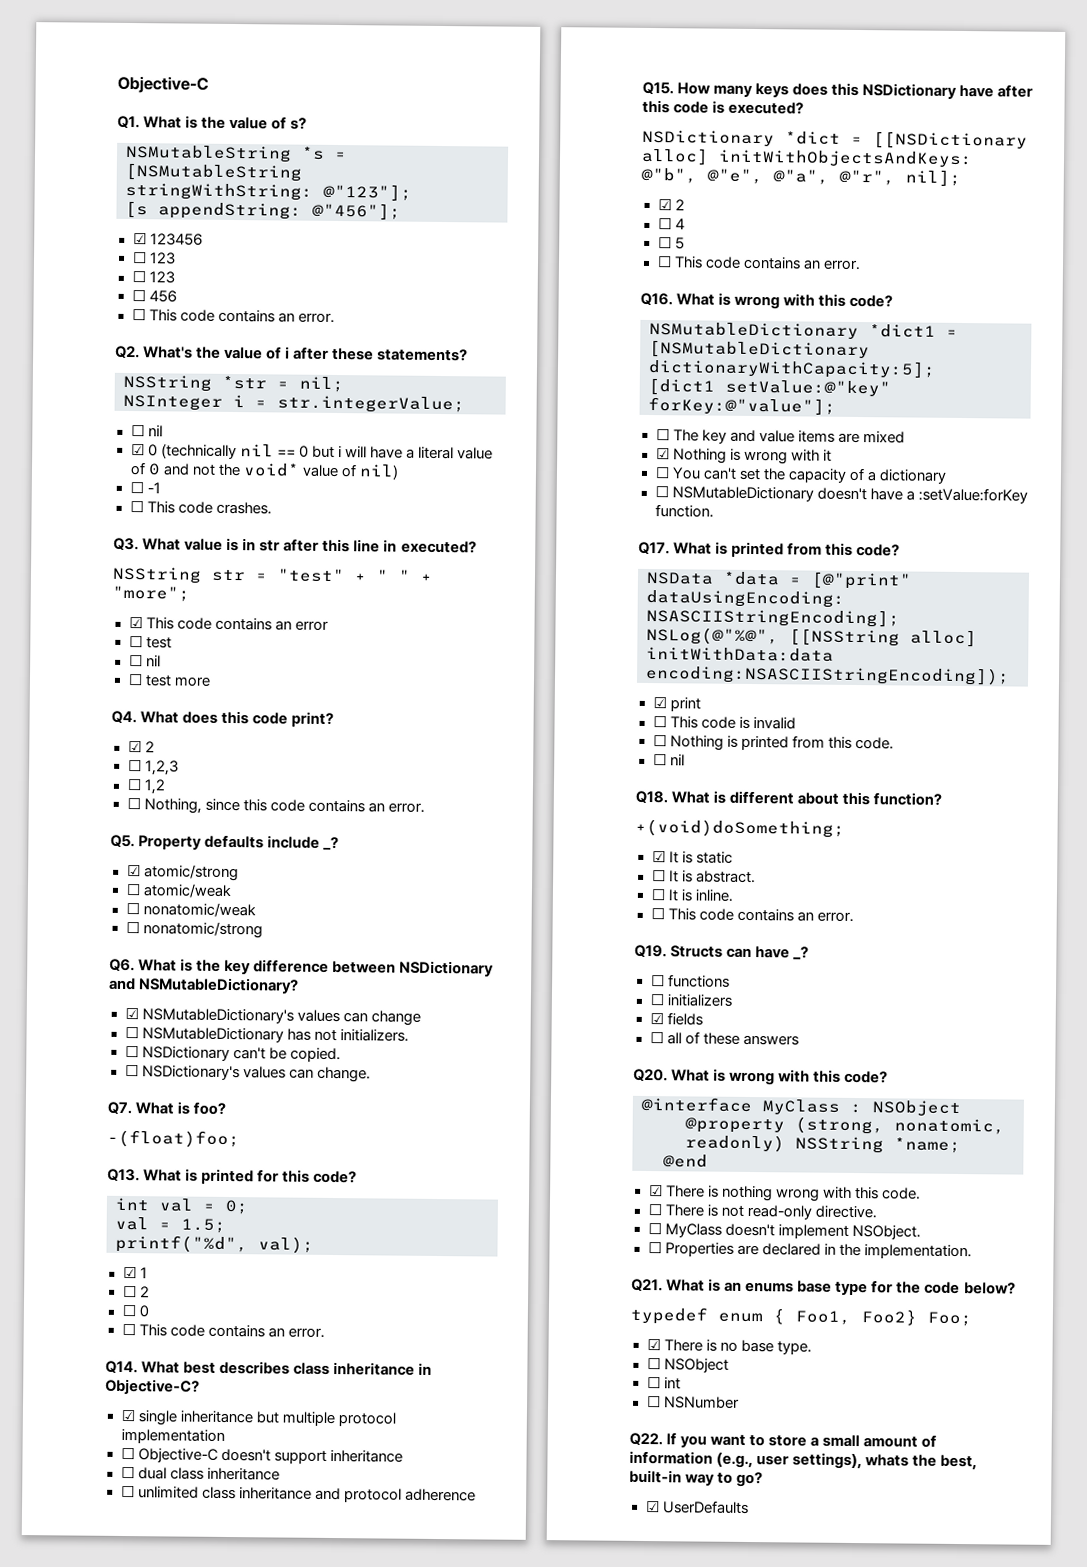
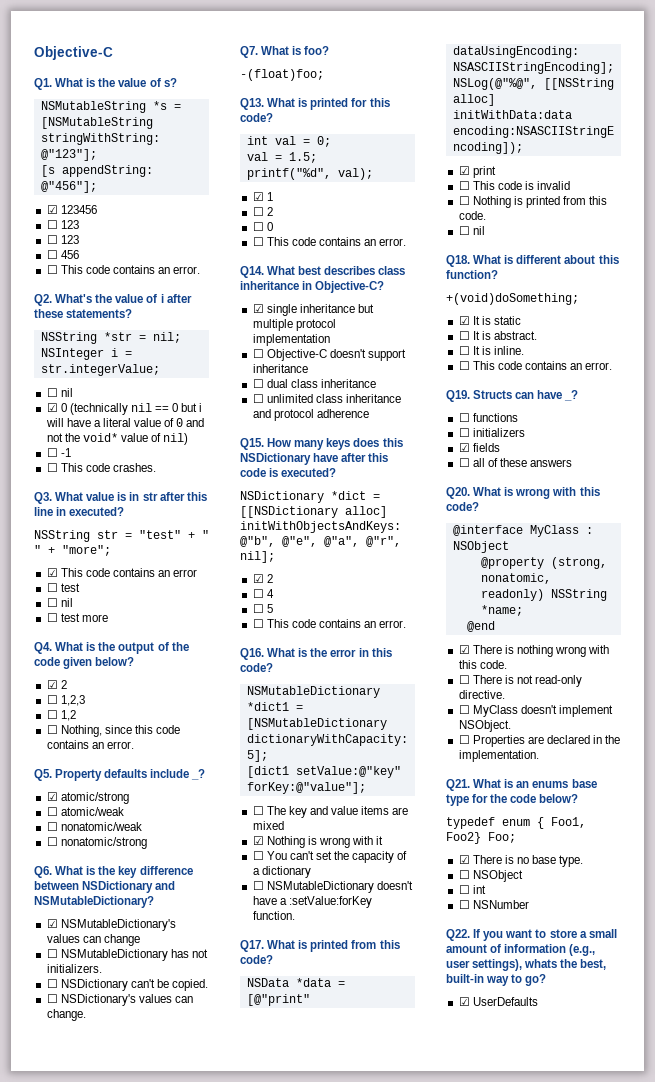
- Q4. What does this code print?
+ Q4. What is the output of the code given below?
- Q16. What is wrong with this code?
+ Q16. What is the error in this code?

